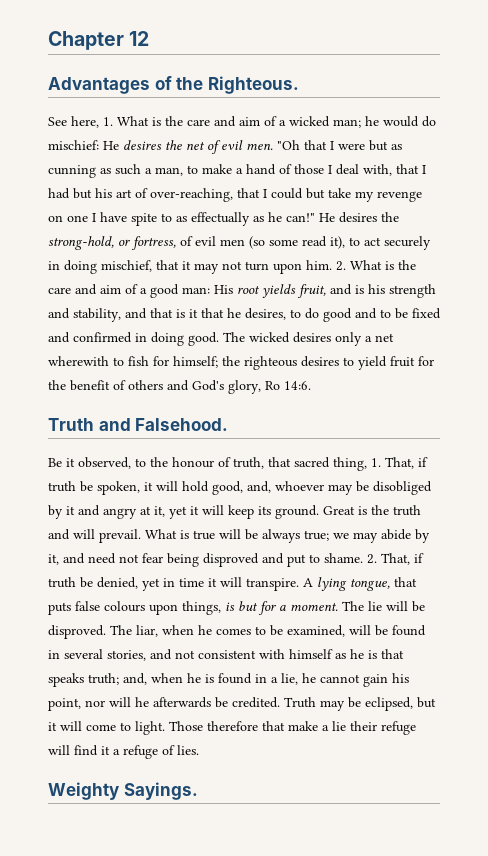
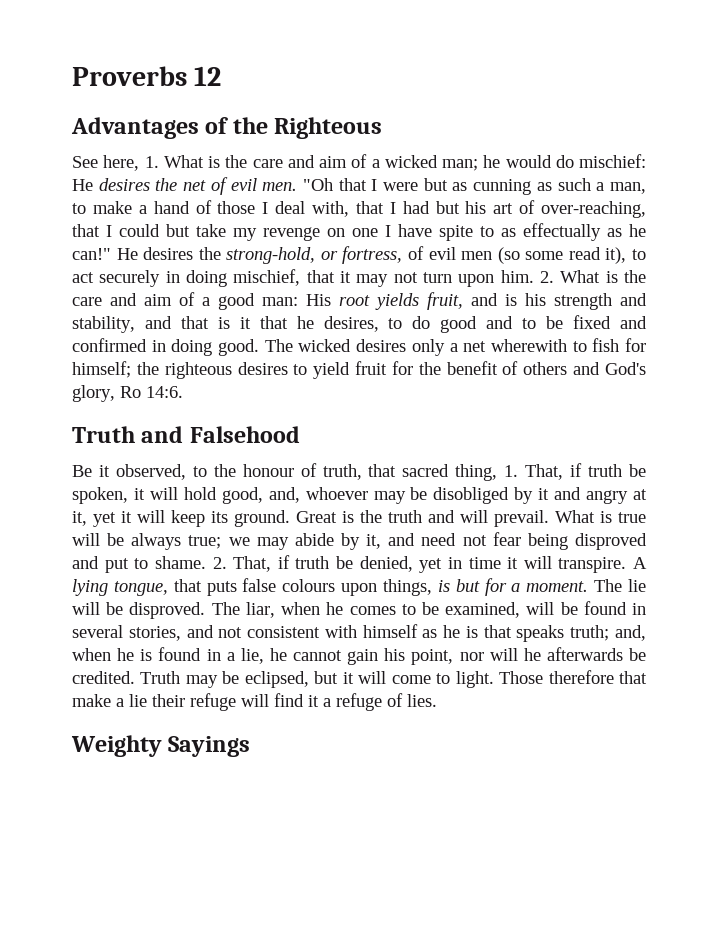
- Chapter 12
+ Proverbs 12
- Advantages of the Righteous.
+ Advantages of the Righteous
- Truth and Falsehood.
+ Truth and Falsehood
- Weighty Sayings.
+ Weighty Sayings

